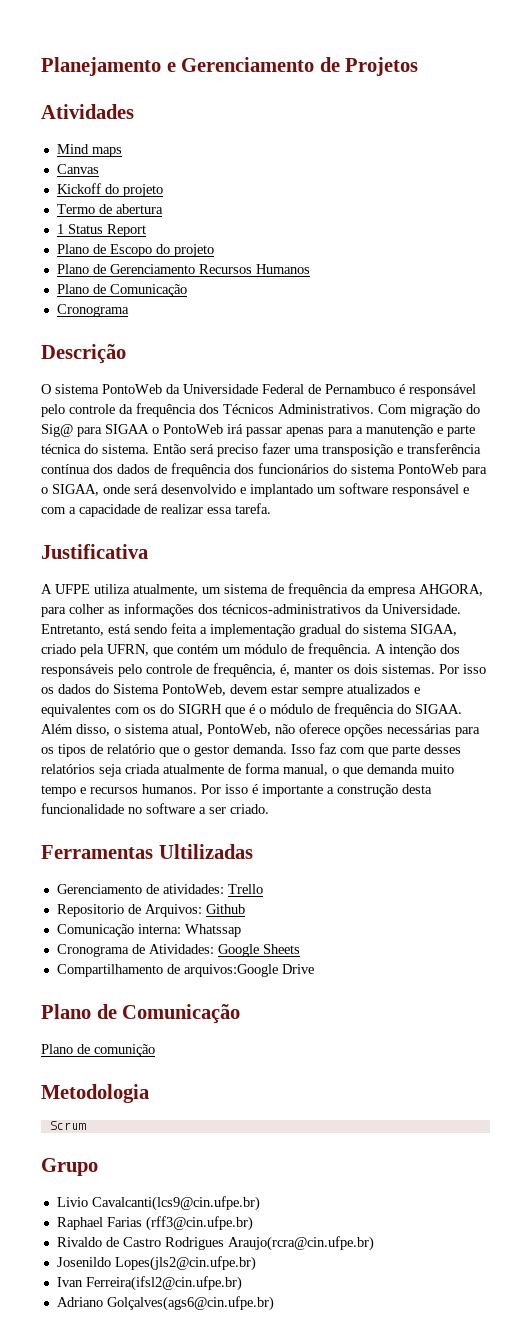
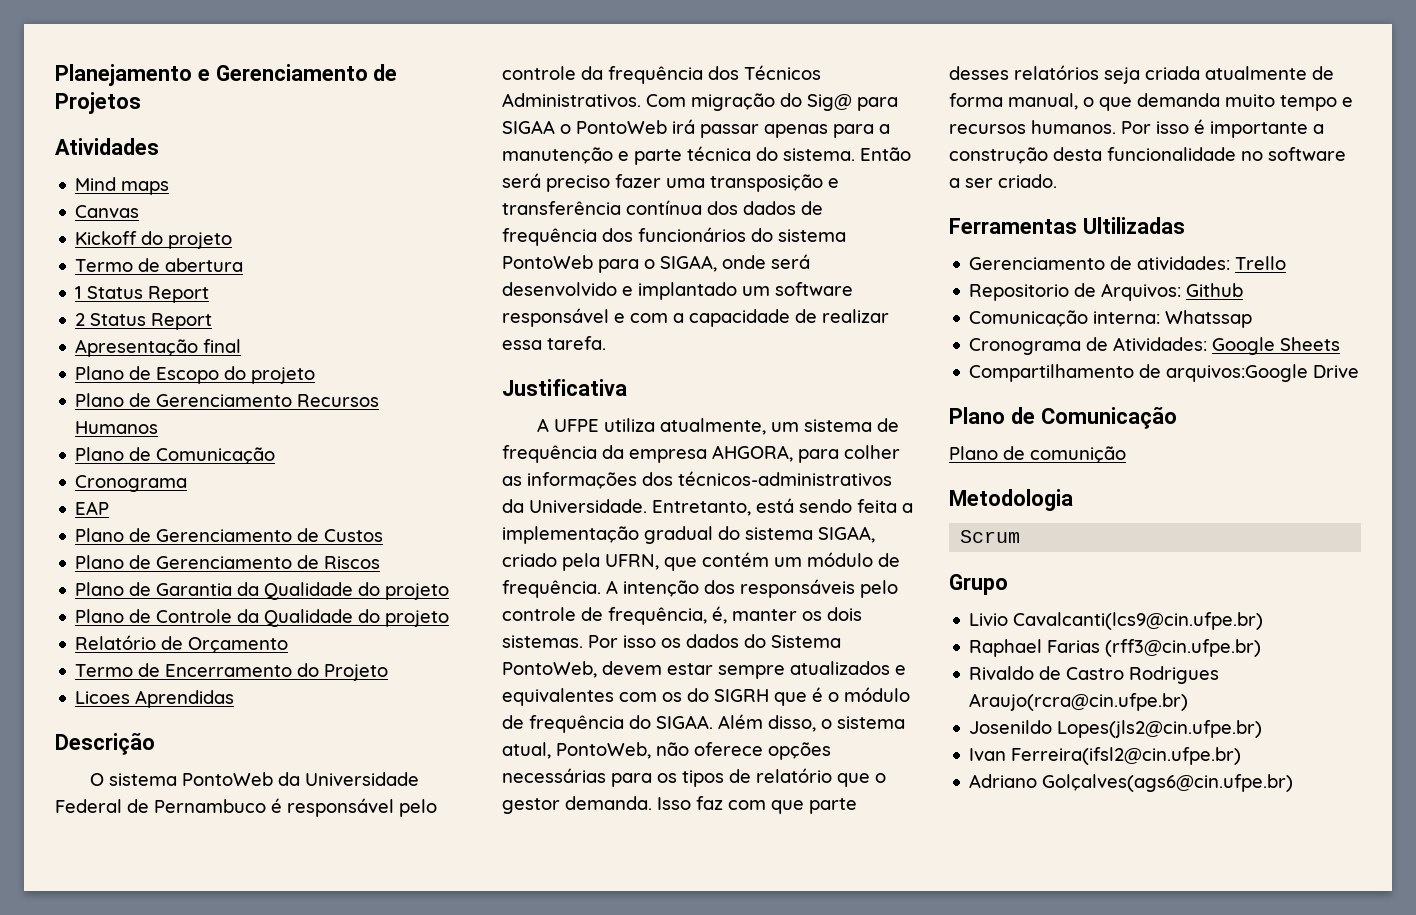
+ 2 Status Report
+ Apresentação final
+ EAP
+ Plano de Gerenciamento de Custos
+ Plano de Gerenciamento de Riscos
+ Plano de Garantia da Qualidade do projeto
+ Plano de Controle da Qualidade do projeto
+ Relatório de Orçamento
+ Termo de Encerramento do Projeto
+ Licoes Aprendidas

